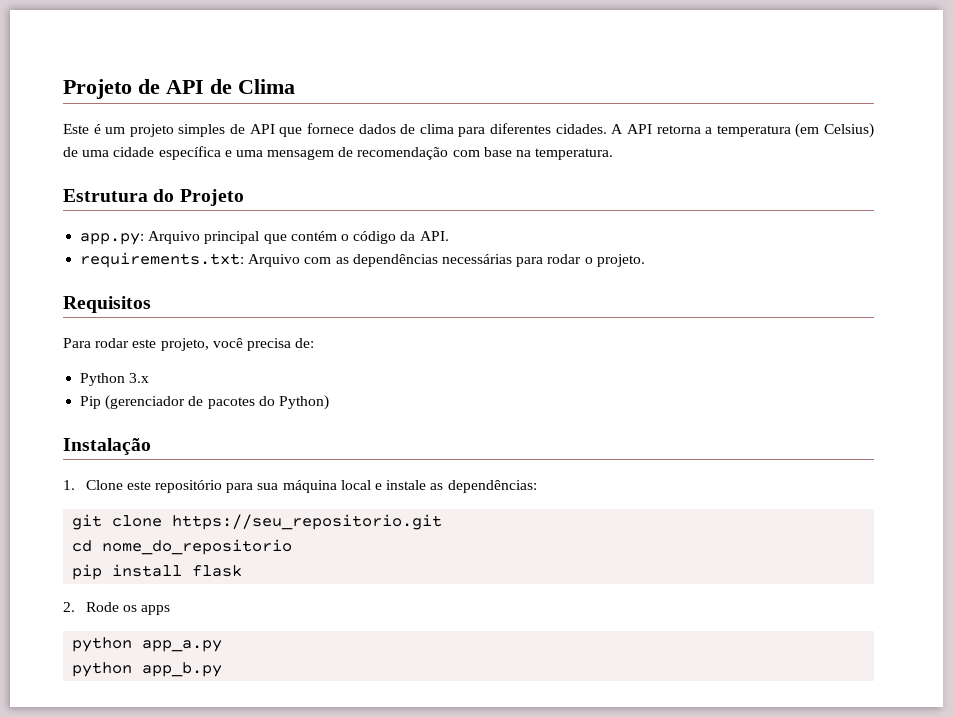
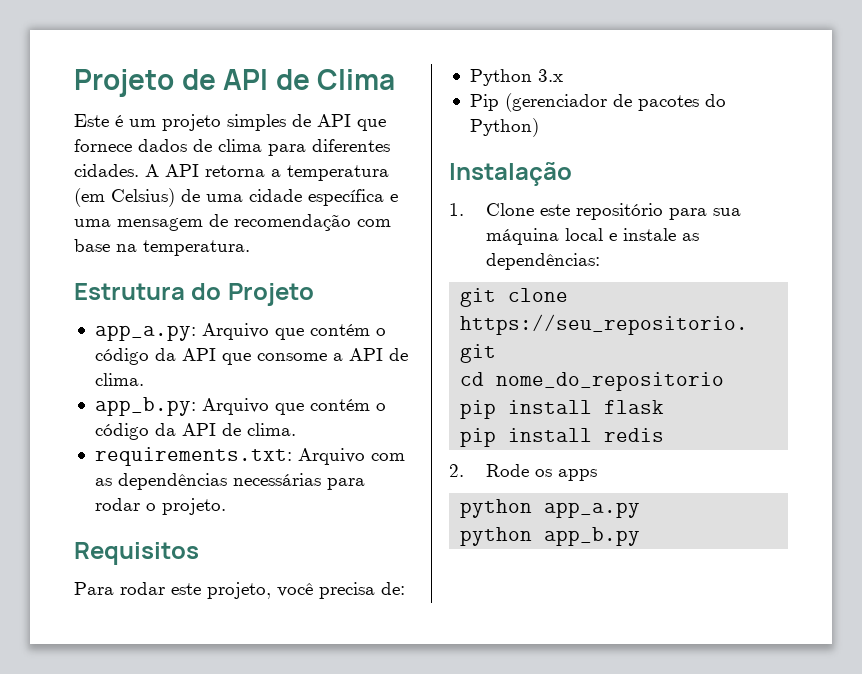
- app.py: Arquivo principal que contém o código da API.
+ app_a.py: Arquivo que contém o código da API que consome a API de clima.
+ app_b.py: Arquivo que contém o código da API de clima.
+ pip install redis

